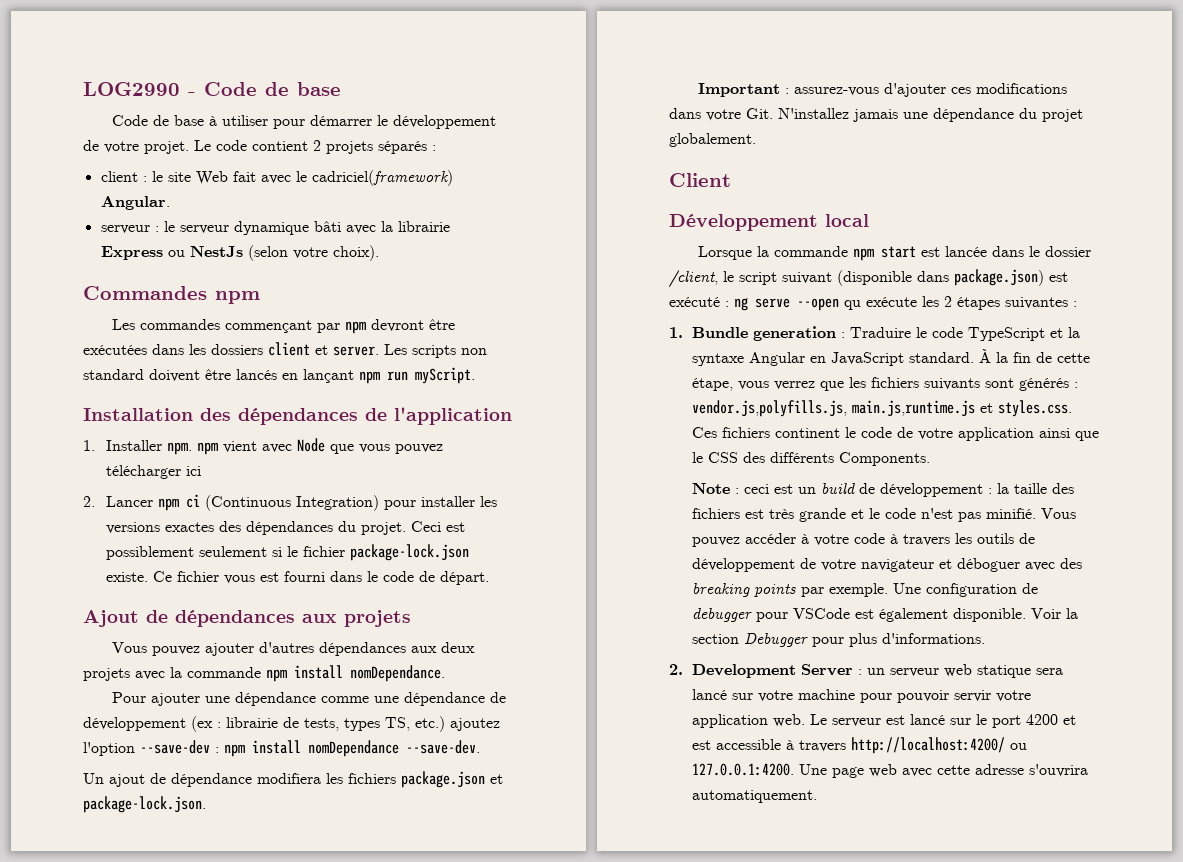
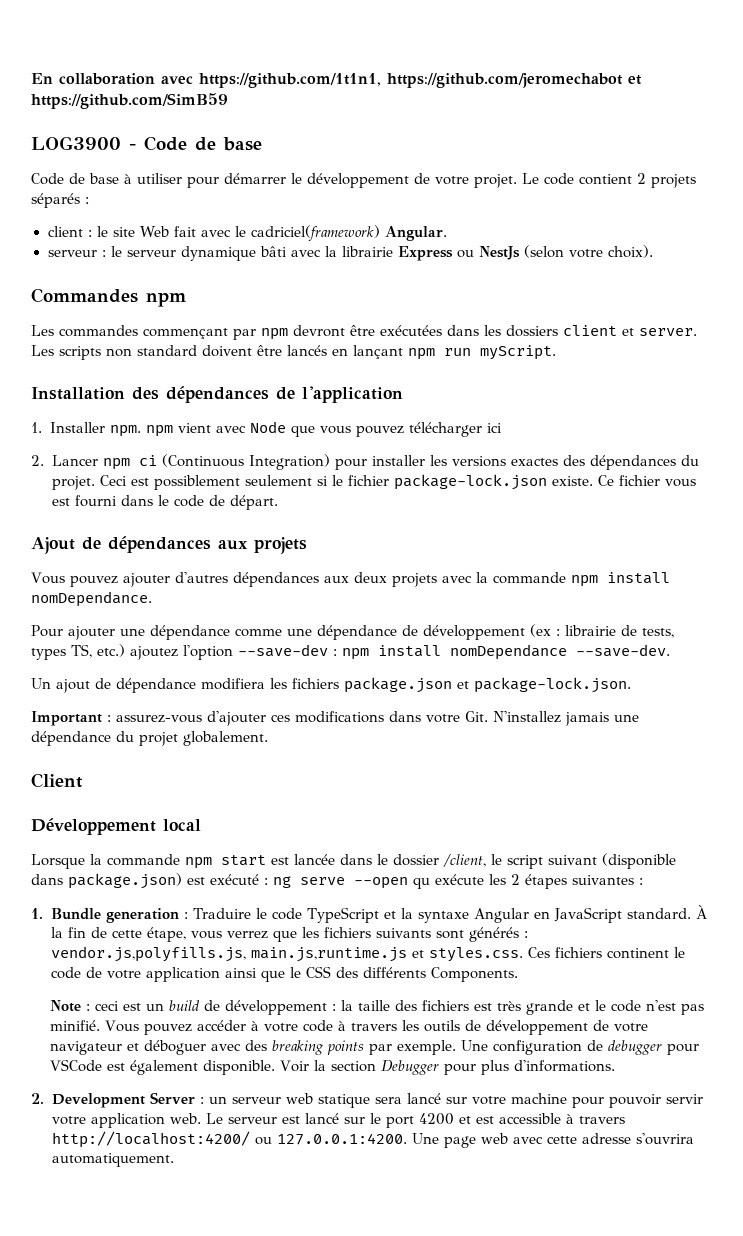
- LOG2990 - Code de base
+ En collaboration avec https://github.com/1t1n1, https://github.com/jeromechabot et https://github.com/SimB59
+ LOG3900 - Code de base

